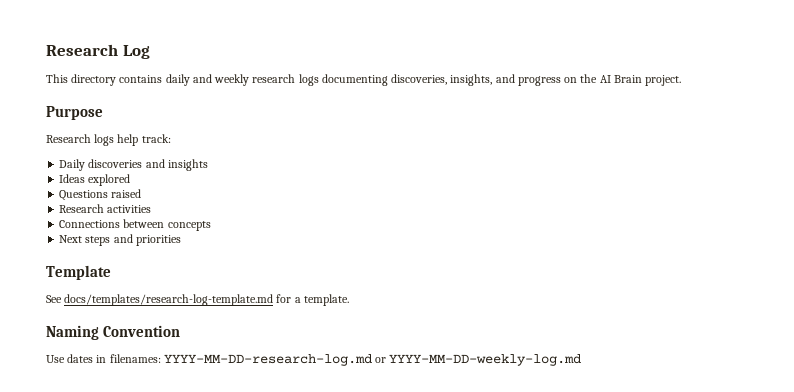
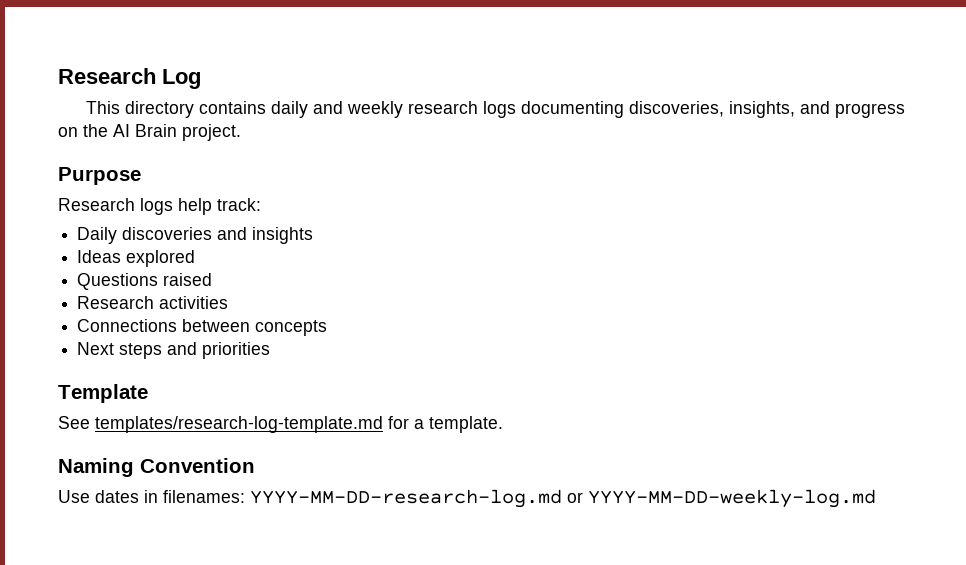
- See docs/templates/research-log-template.md for a template.
+ See templates/research-log-template.md for a template.

